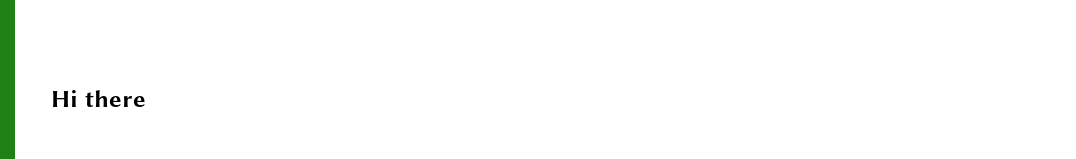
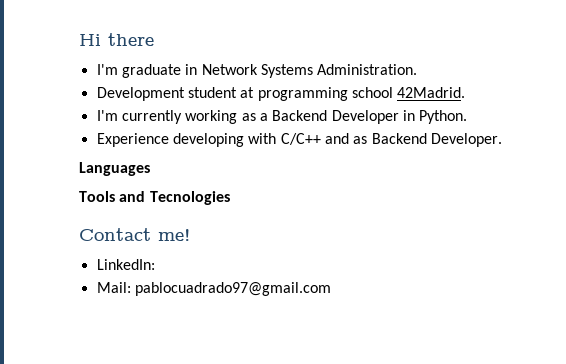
+ I'm graduate in Network Systems Administration.
+ Development student at programming school 42Madrid.
+ I'm currently working as a Backend Developer in Python.
+ Experience developing with C/C++ and as Backend Developer.
+ Languages
+ Tools and Tecnologies
+ Contact me!
+ LinkedIn:
+ Mail: pablocuadrado97@gmail.com

